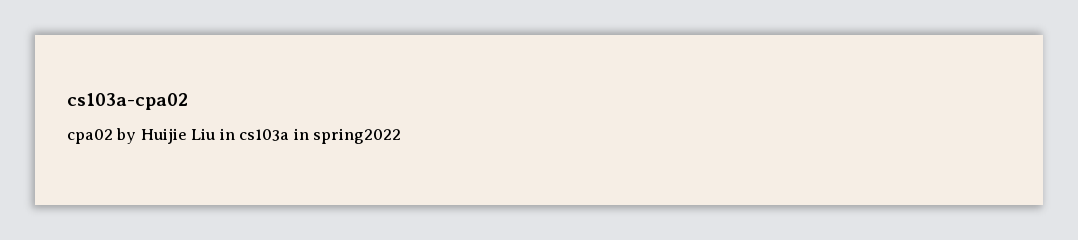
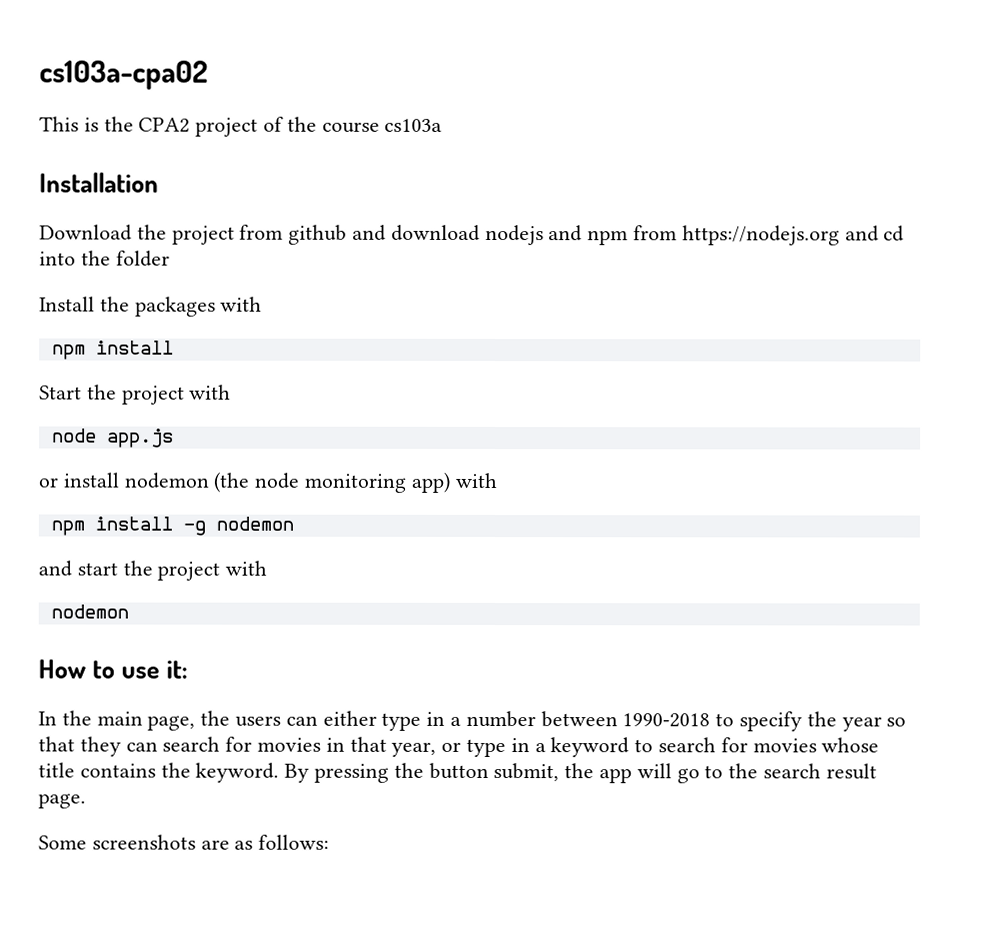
- cpa02 by Huijie Liu in cs103a in spring2022
+ This is the CPA2 project of the course cs103a
+ Installation
+ Download the project from github and download nodejs and npm from https://nodejs.org and cd into the folder
+ Install the packages with
+ npm install
+ Start the project with
+ node app.js
+ or install nodemon (the node monitoring app) with
+ npm install -g nodemon
+ and start the project with
+ nodemon
+ How to use it:
+ In the main page, the users can either type in a number between 1990-2018 to specify the year so that they can search for movies in that year, or type in a keyword to search for movies whose title contains the keyword. By pressing the button submit, the app will go to the search result page.
+ Some screenshots are as follows:

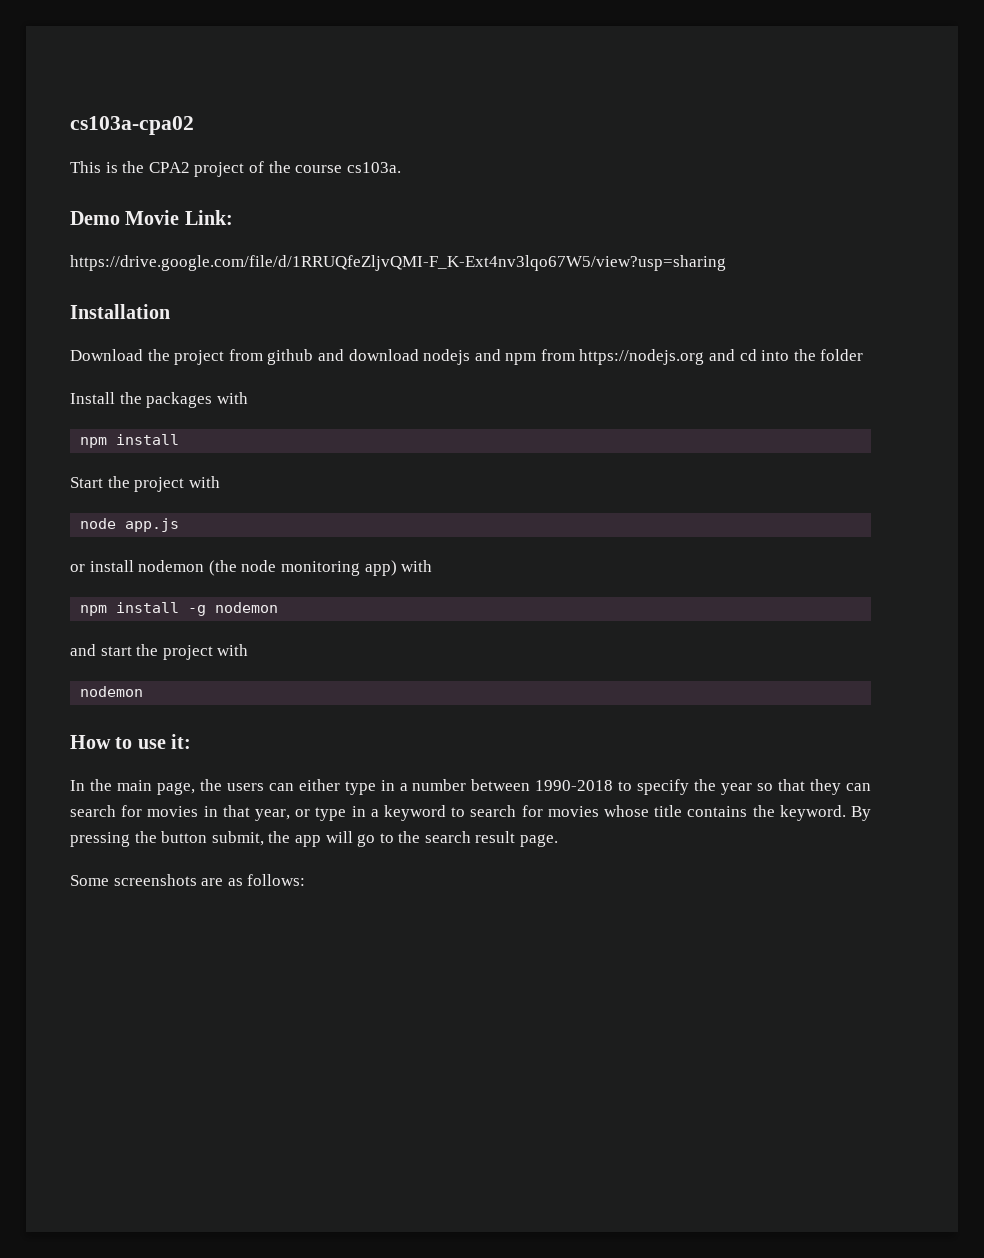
- This is the CPA2 project of the course cs103a
+ This is the CPA2 project of the course cs103a.
+ Demo Movie Link:
+ https://drive.google.com/file/d/1RRUQfeZljvQMI-F_K-Ext4nv3lqo67W5/view?usp=sharing

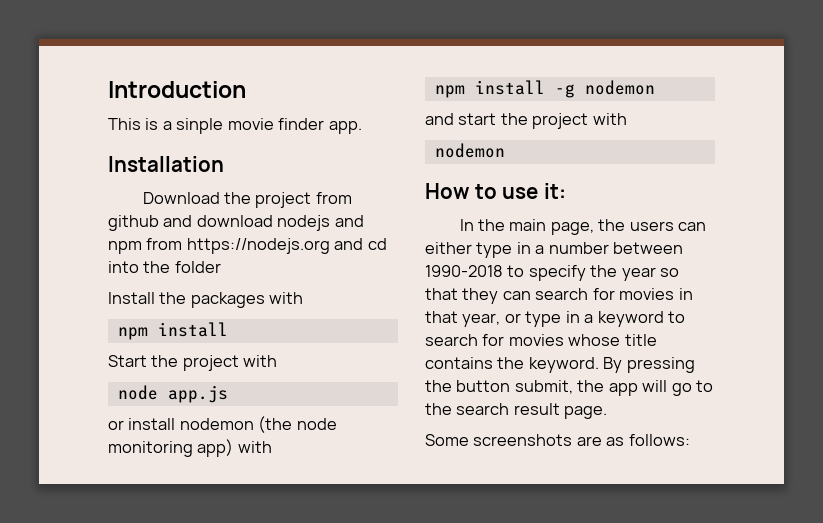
- cs103a-cpa02
+ Introduction
- This is the CPA2 project of the course cs103a.
- Demo Movie Link:
- https://drive.google.com/file/d/1RRUQfeZljvQMI-F_K-Ext4nv3lqo67W5/view?usp=sharing
+ This is a sinple movie finder app.

